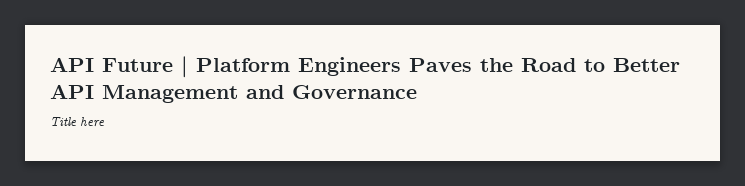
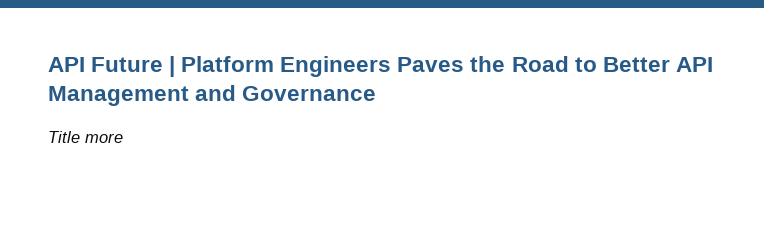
- Title here
+ Title more

